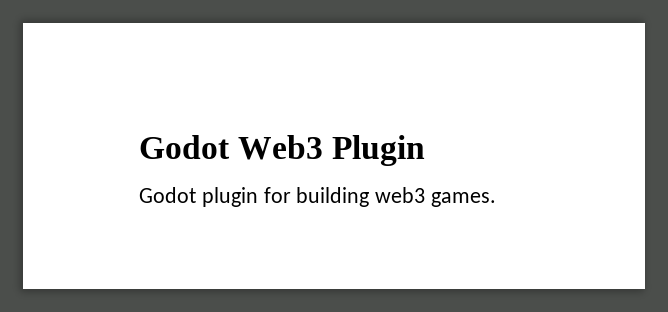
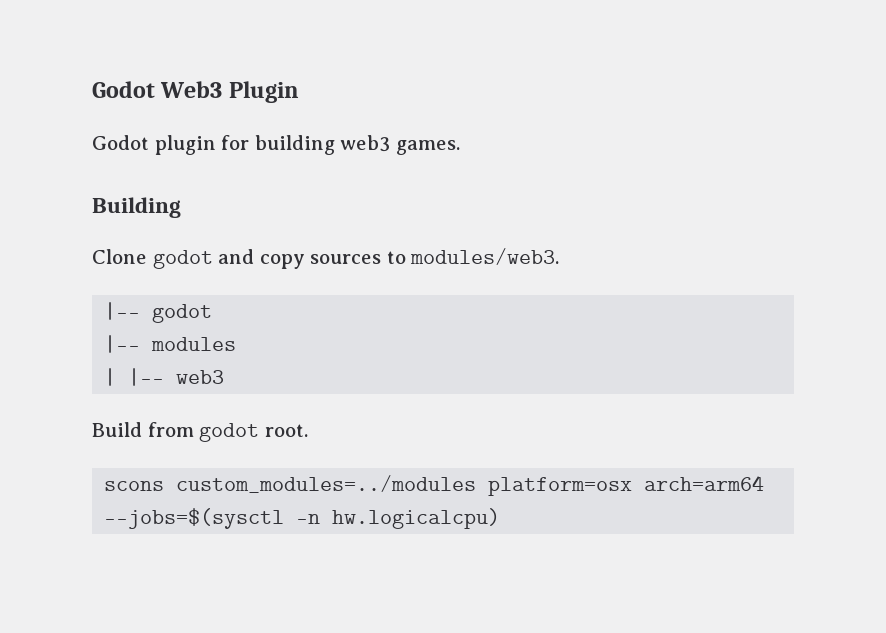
+ Building
+ Clone godot and copy sources to modules/web3.
+ |-- godot
+ |-- modules
+ | |-- web3
+ Build from godot root.
+ scons custom_modules=../modules platform=osx arch=arm64 --jobs=$(sysctl -n hw.logicalcpu)

